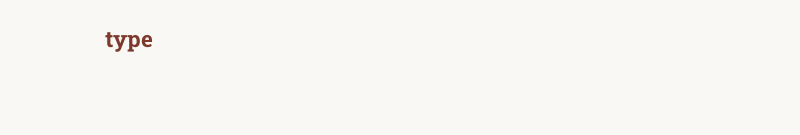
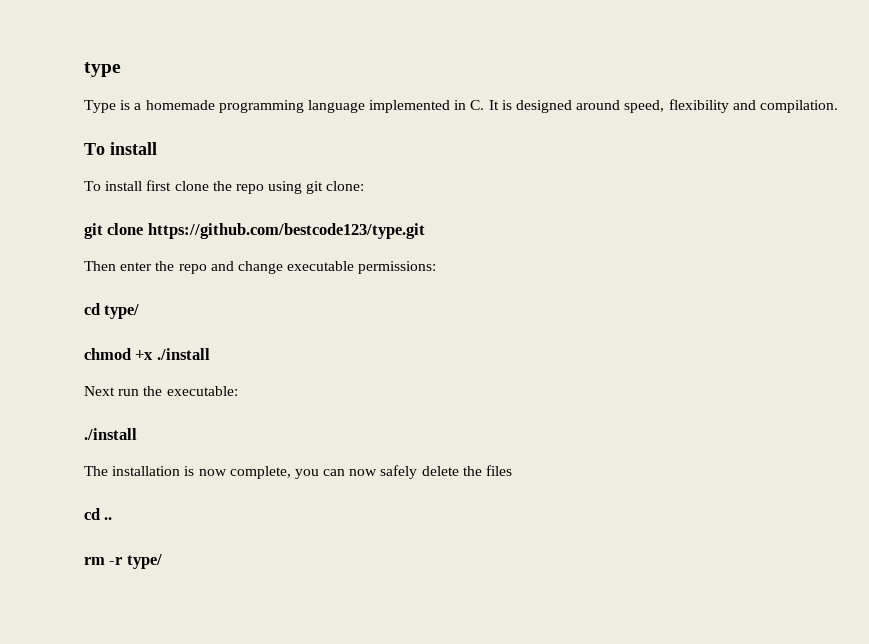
+ Type is a homemade programming language implemented in C. It is designed around speed, flexibility and compilation.
+ To install
+ To install first clone the repo using git clone:
+ git clone https://github.com/bestcode123/type.git
+ Then enter the repo and change executable permissions:
+ cd type/
+ chmod +x ./install
+ Next run the executable:
+ ./install
+ The installation is now complete, you can now safely delete the files
+ cd ..
+ rm -r type/

